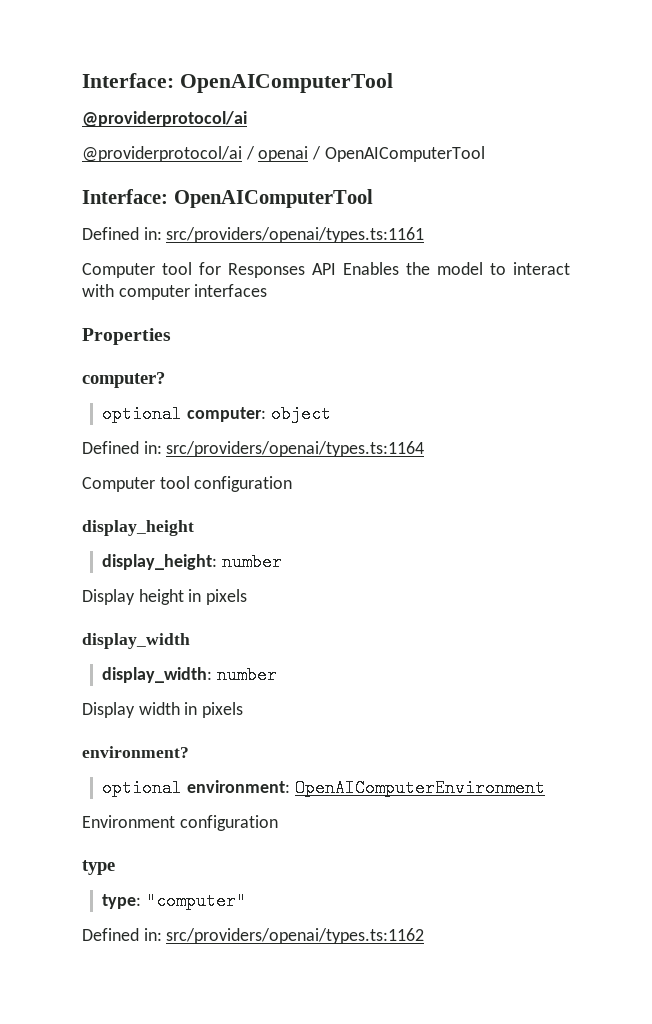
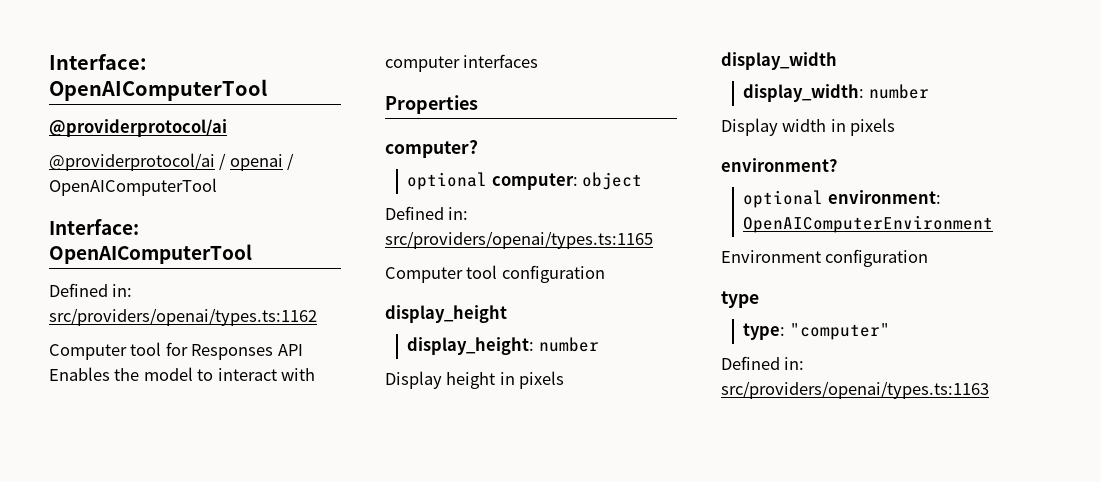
- Defined in: src/providers/openai/types.ts:1161
+ Defined in: src/providers/openai/types.ts:1162
- Defined in: src/providers/openai/types.ts:1164
+ Defined in: src/providers/openai/types.ts:1165
- Defined in: src/providers/openai/types.ts:1162
+ Defined in: src/providers/openai/types.ts:1163

